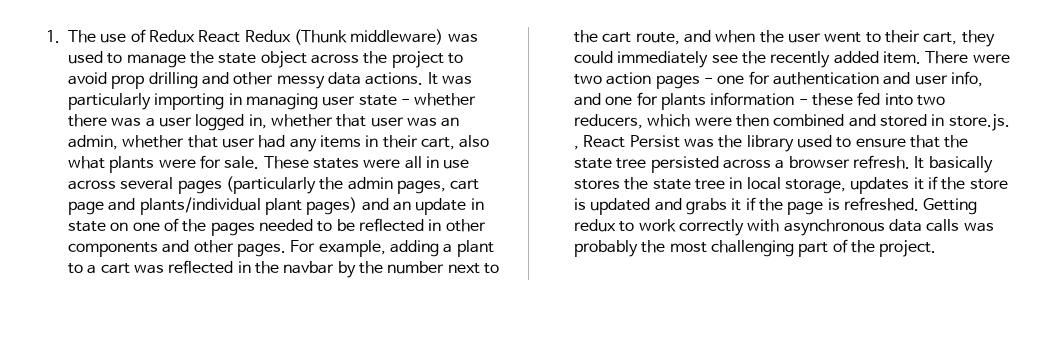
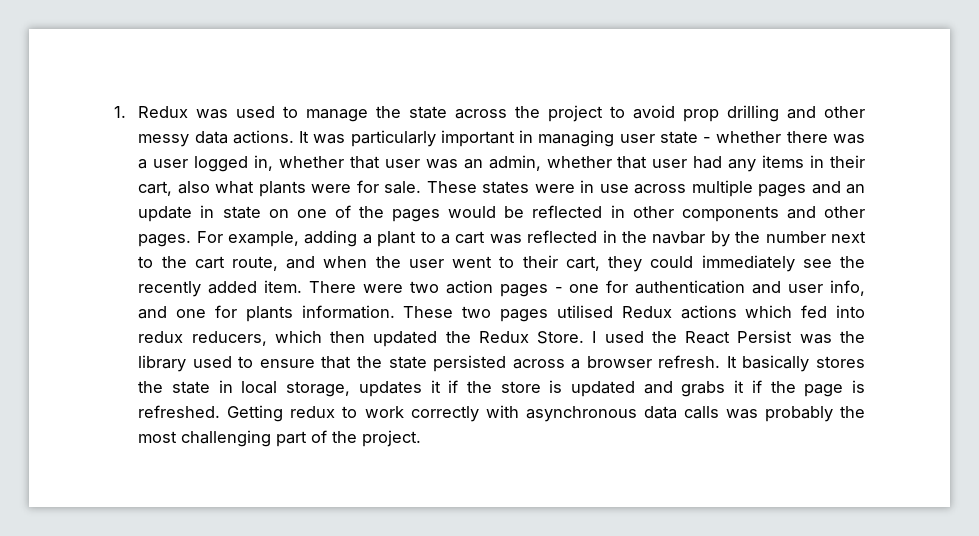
- 1. The use of Redux React Redux (Thunk middleware) was used to manage the state object across the project to avoid prop drilling and other messy data actions.
+ 1. Redux was used to manage the state across the project to avoid prop drilling and other messy data actions.
- It was particularly importing in managing user state - whether there was a user logged in, whether that user was an admin, whether that user had any items in their cart, also what plants were for sale.
+ It was particularly important in managing user state - whether there was a user logged in, whether that user was an admin, whether that user had any items in their cart, also what plants were for sale.
- These states were all in use across several pages (particularly the admin pages, cart page and plants/individual plant pages) and an update in state on one of the pages needed to be reflected in other components and other pages.
+ These states were in use across multiple pages and an update in state on one of the pages would be reflected in other components and other pages.
- There were two action pages - one for authentication and user info, and one for plants information - these fed into two reducers, which were then combined and stored in store.js. , React Persist was the library used to ensure that the state tree persisted across a browser refresh.
+ There were two action pages - one for authentication and user info, and one for plants information. These two pages utilised Redux actions which fed into redux reducers, which then updated the Redux Store. I used the React Persist was the library used to ensure that the state persisted across a browser refresh.
- It basically stores the state tree in local storage, updates it if the store is updated and grabs it if the page is refreshed.
+ It basically stores the state in local storage, updates it if the store is updated and grabs it if the page is refreshed.

